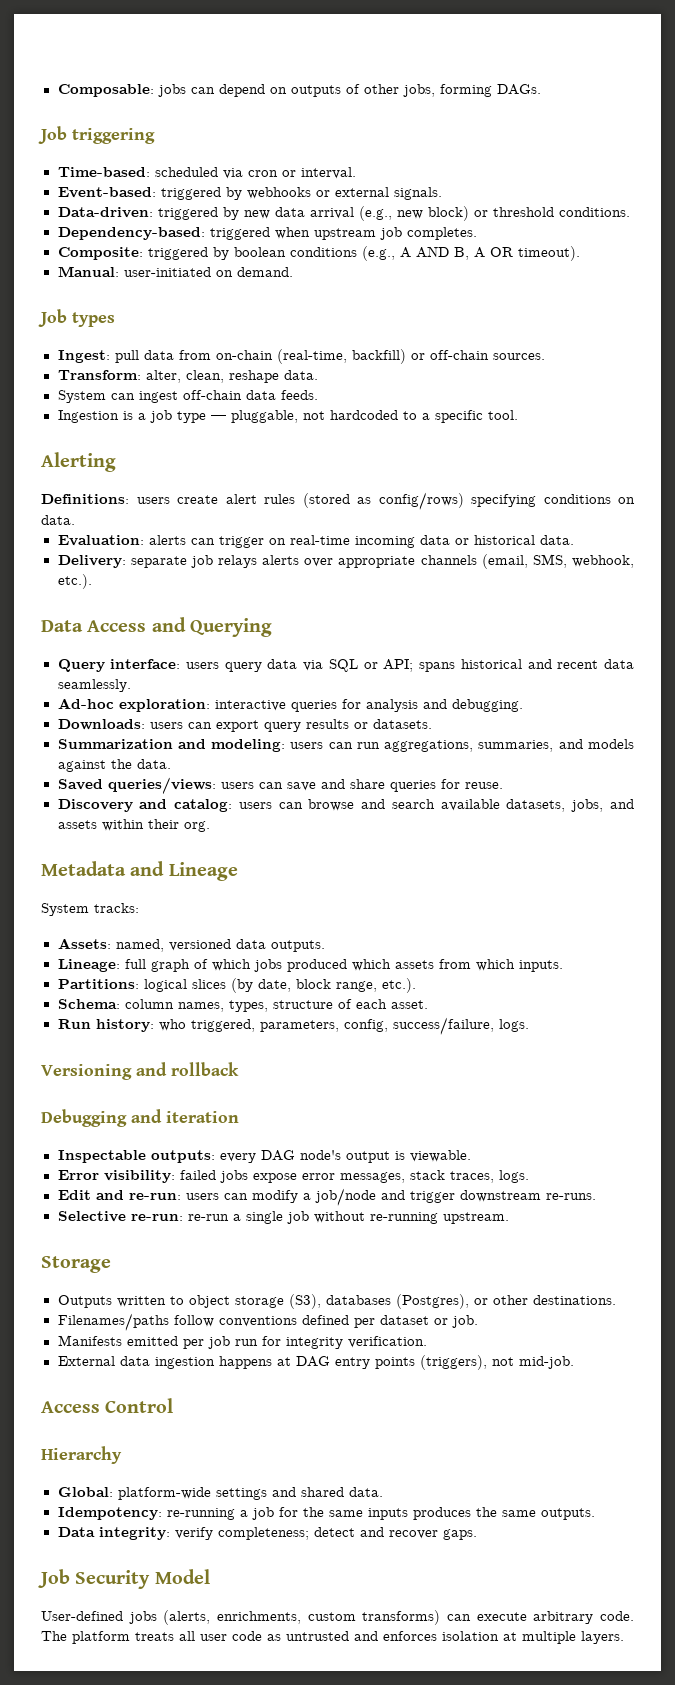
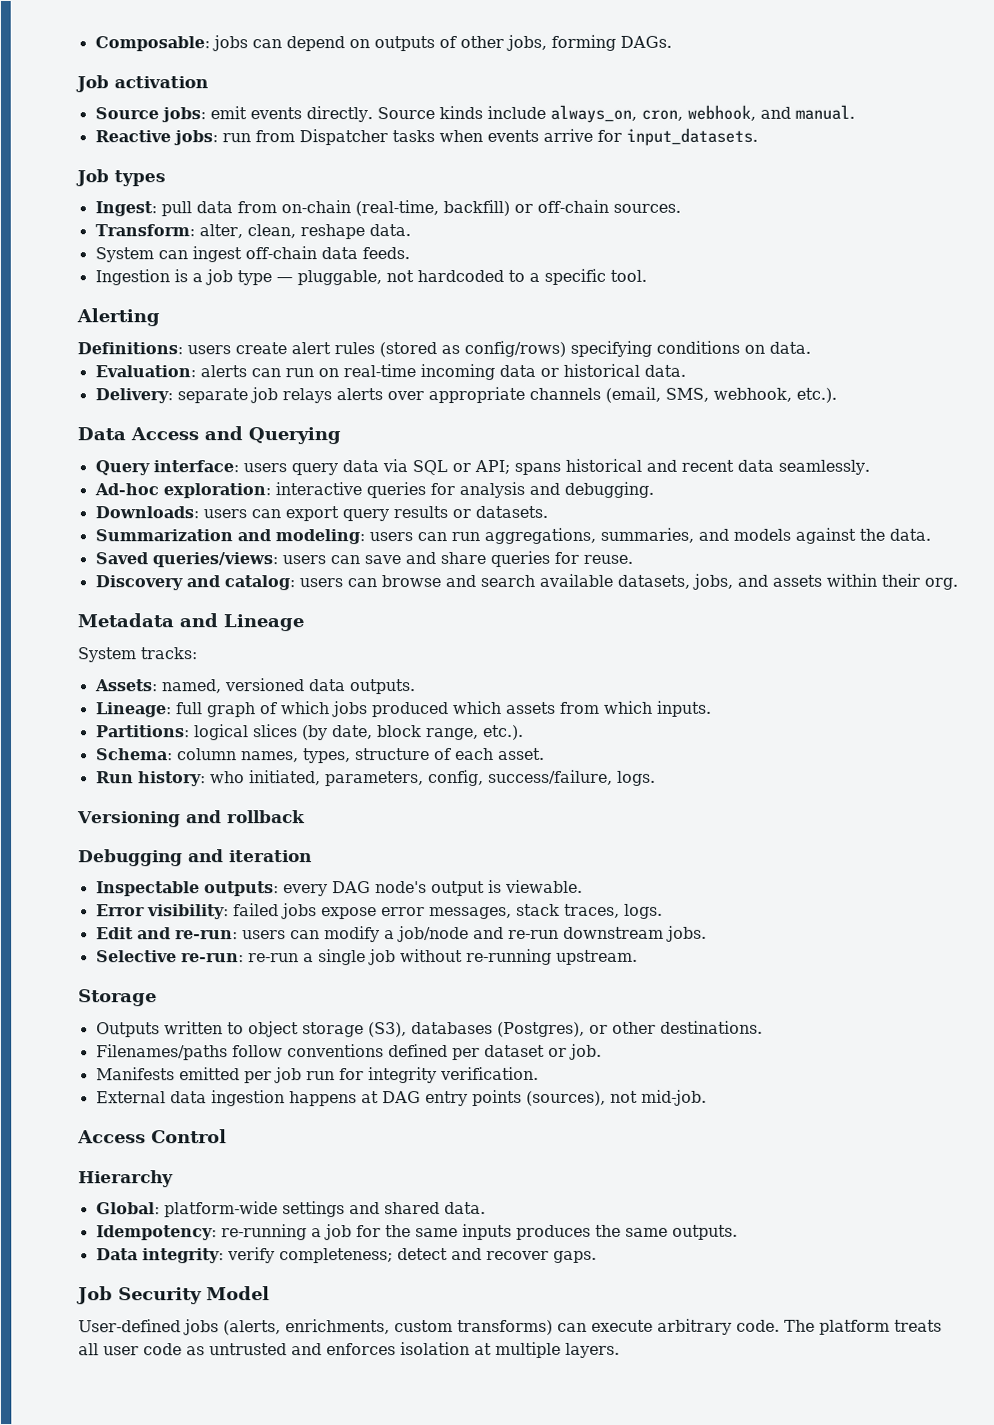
- Job triggering
- Time-based: scheduled via cron or interval.
- Event-based: triggered by webhooks or external signals.
- Data-driven: triggered by new data arrival (e.g., new block) or threshold conditions.
- Dependency-based: triggered when upstream job completes.
- Composite: triggered by boolean conditions (e.g., A AND B, A OR timeout).
- Manual: user-initiated on demand.
+ Job activation
+ Source jobs: emit events directly. Source kinds include always_on, cron, webhook, and manual.
+ Reactive jobs: run from Dispatcher tasks when events arrive for input_datasets.
- Evaluation: alerts can trigger on real-time incoming data or historical data.
+ Evaluation: alerts can run on real-time incoming data or historical data.
- Run history: who triggered, parameters, config, success/failure, logs.
+ Run history: who initiated, parameters, config, success/failure, logs.
- Edit and re-run: users can modify a job/node and trigger downstream re-runs.
+ Edit and re-run: users can modify a job/node and re-run downstream jobs.
- External data ingestion happens at DAG entry points (triggers), not mid-job.
+ External data ingestion happens at DAG entry points (sources), not mid-job.

